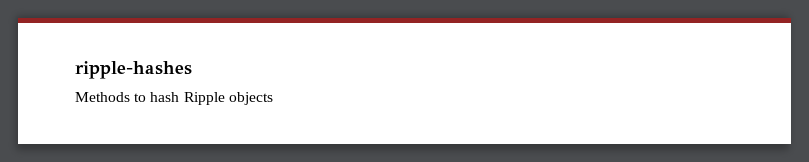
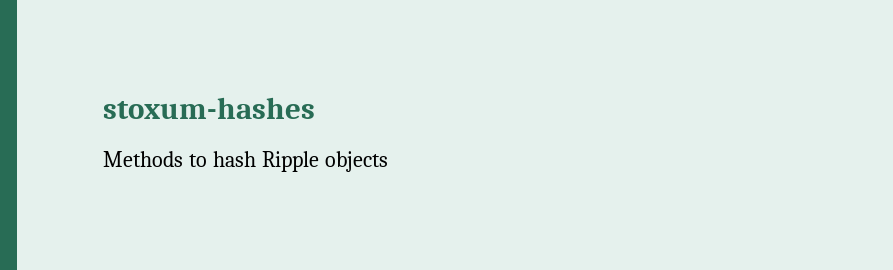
- ripple-hashes
+ stoxum-hashes

